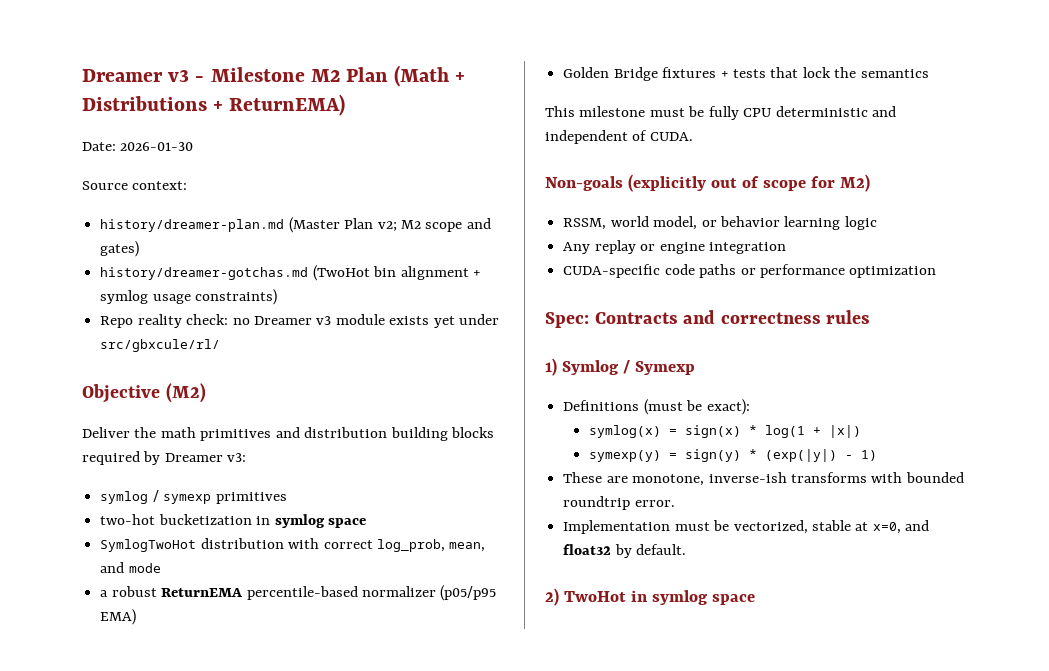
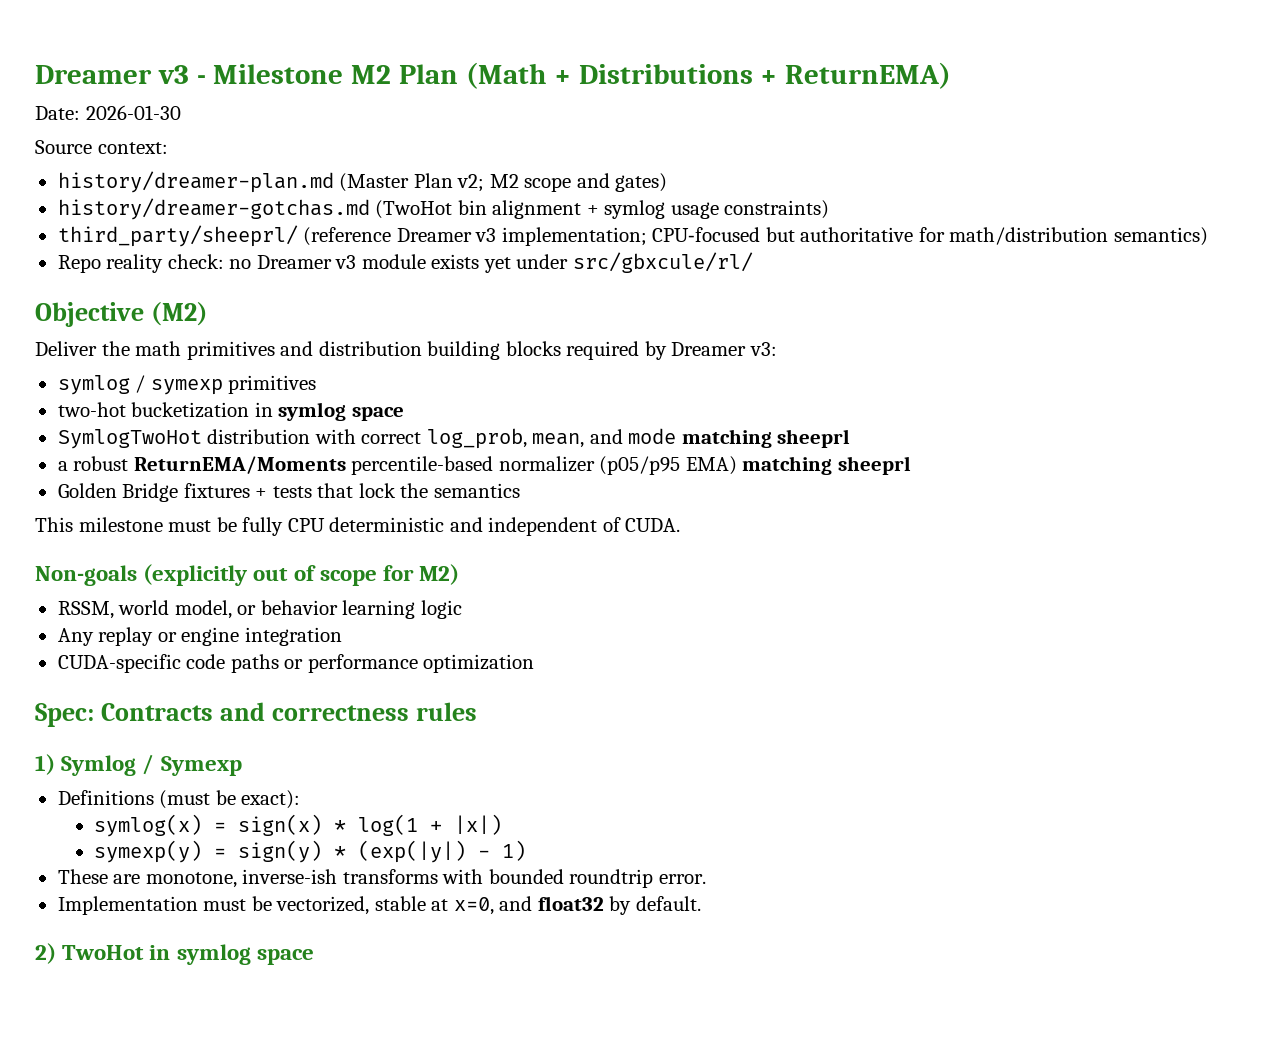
+ third_party/sheeprl/ (reference Dreamer v3 implementation; CPU‑focused but authoritative for math/distribution semantics)
- SymlogTwoHot distribution with correct log_prob, mean, and mode
+ SymlogTwoHot distribution with correct log_prob, mean, and mode matching sheeprl
- a robust ReturnEMA percentile-based normalizer (p05/p95 EMA)
+ a robust ReturnEMA/Moments percentile-based normalizer (p05/p95 EMA) matching sheeprl

